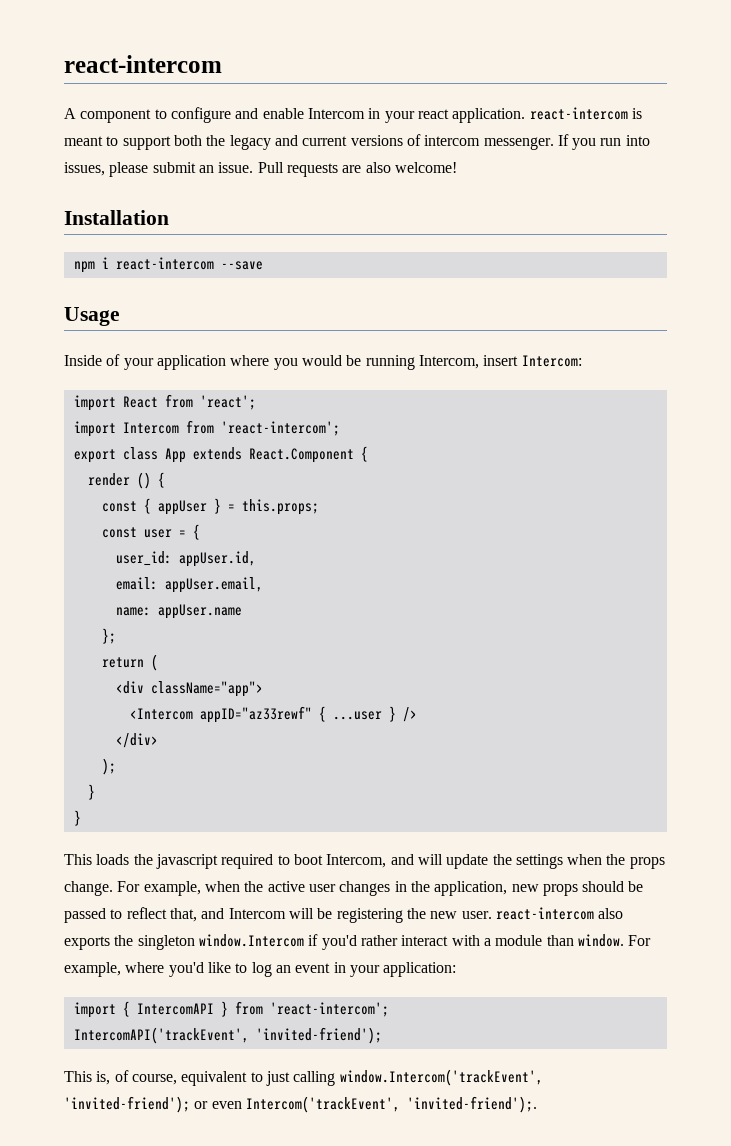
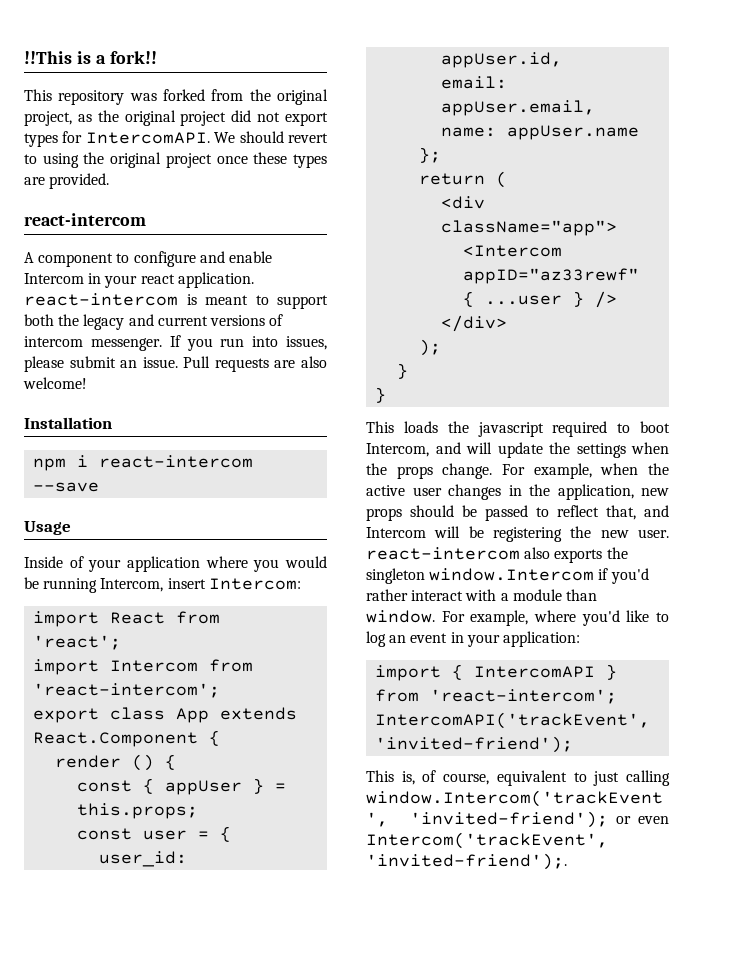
+ !!This is a fork!!
+ This repository was forked from the original project, as the original project did not export types for IntercomAPI. We should revert to using the original project once these types are provided.

